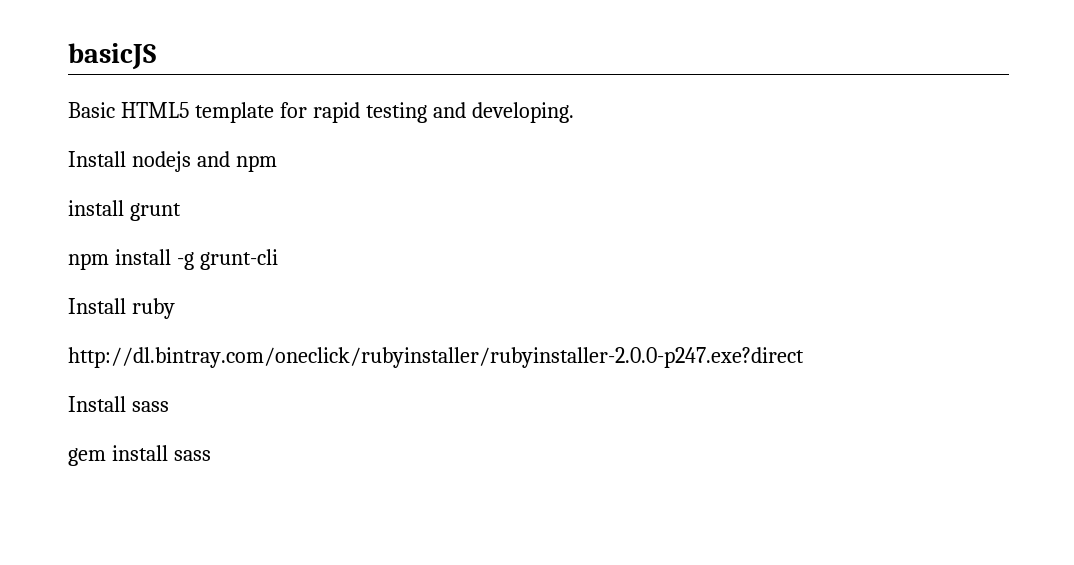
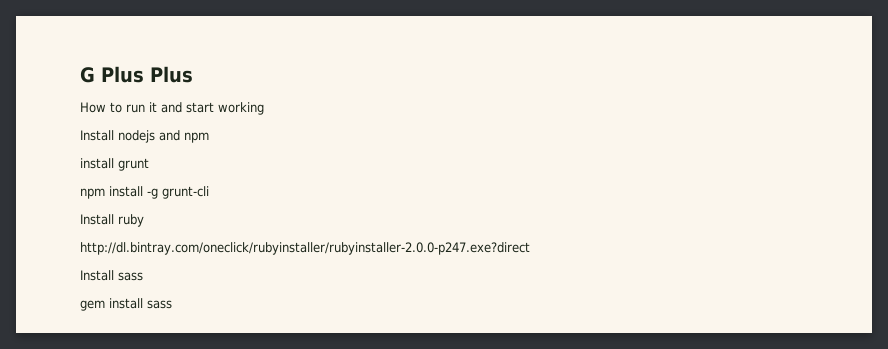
- basicJS
- Basic HTML5 template for rapid testing and developing.
+ G Plus Plus
+ How to run it and start working

